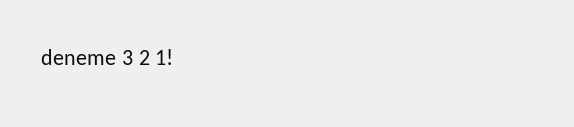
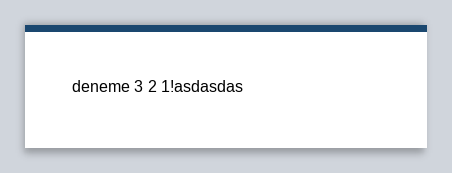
- deneme 3 2 1!
+ deneme 3 2 1!asdasdas

